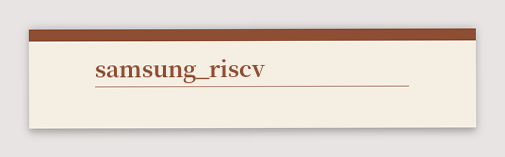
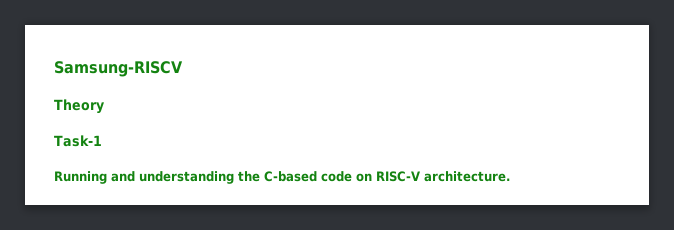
- samsung_riscv
+ Samsung-RISCV
+ Theory
+ Task-1
+ Running and understanding the C-based code on RISC-V architecture.

